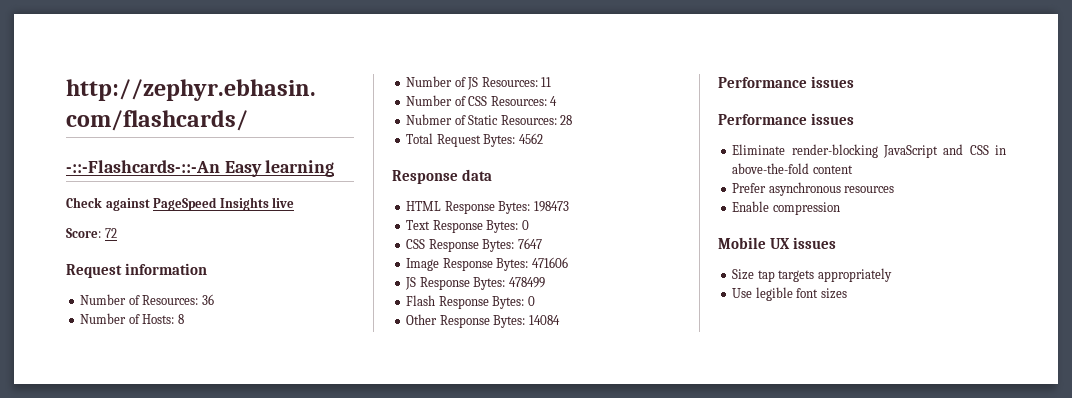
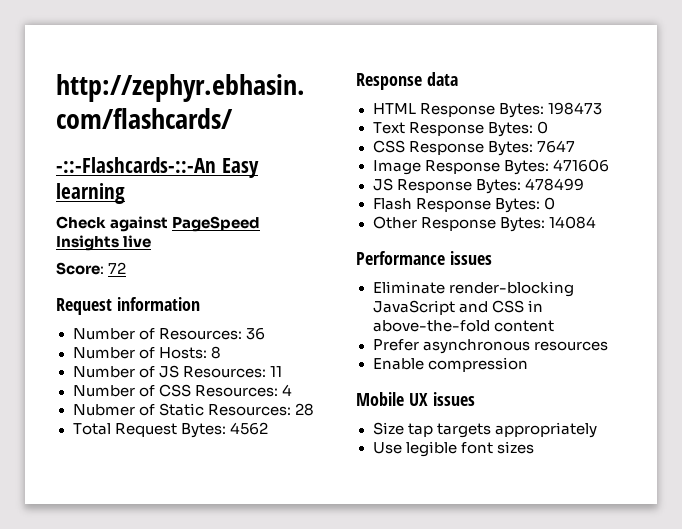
  Other Response Bytes: 14084
- Performance issues

